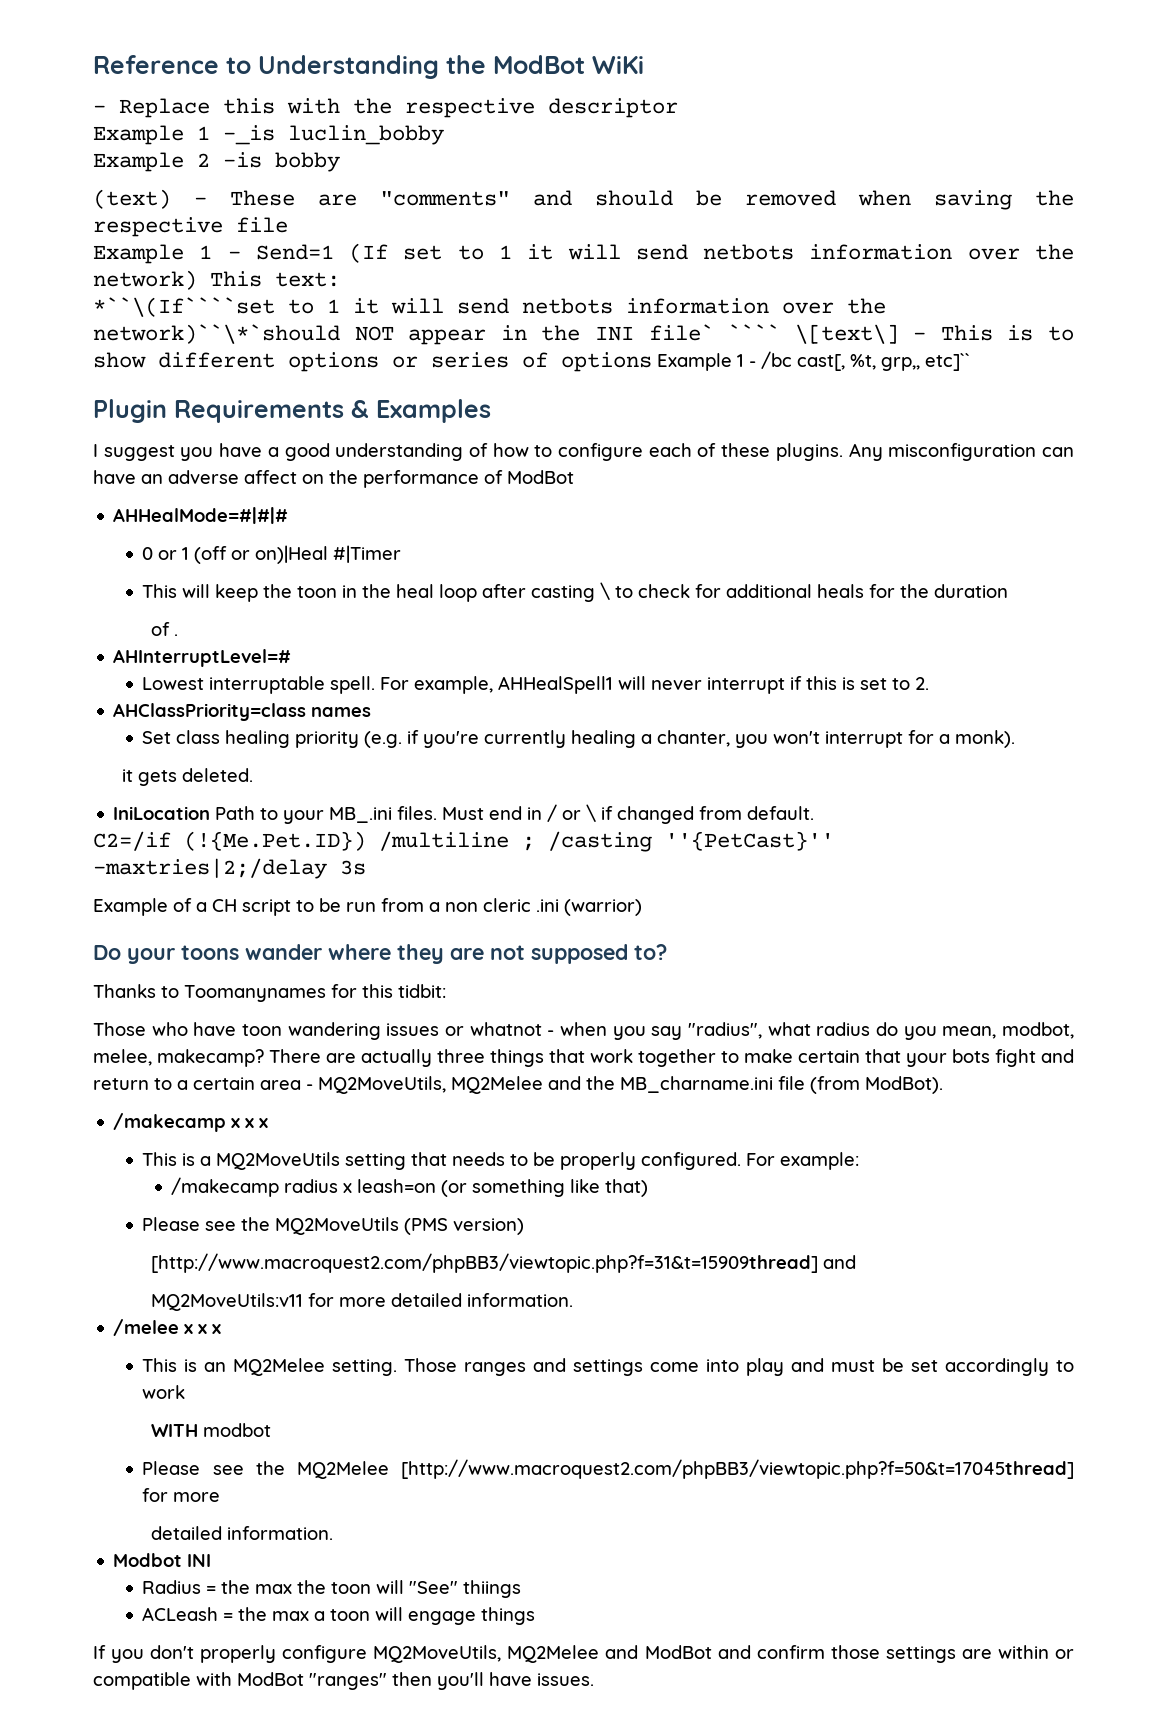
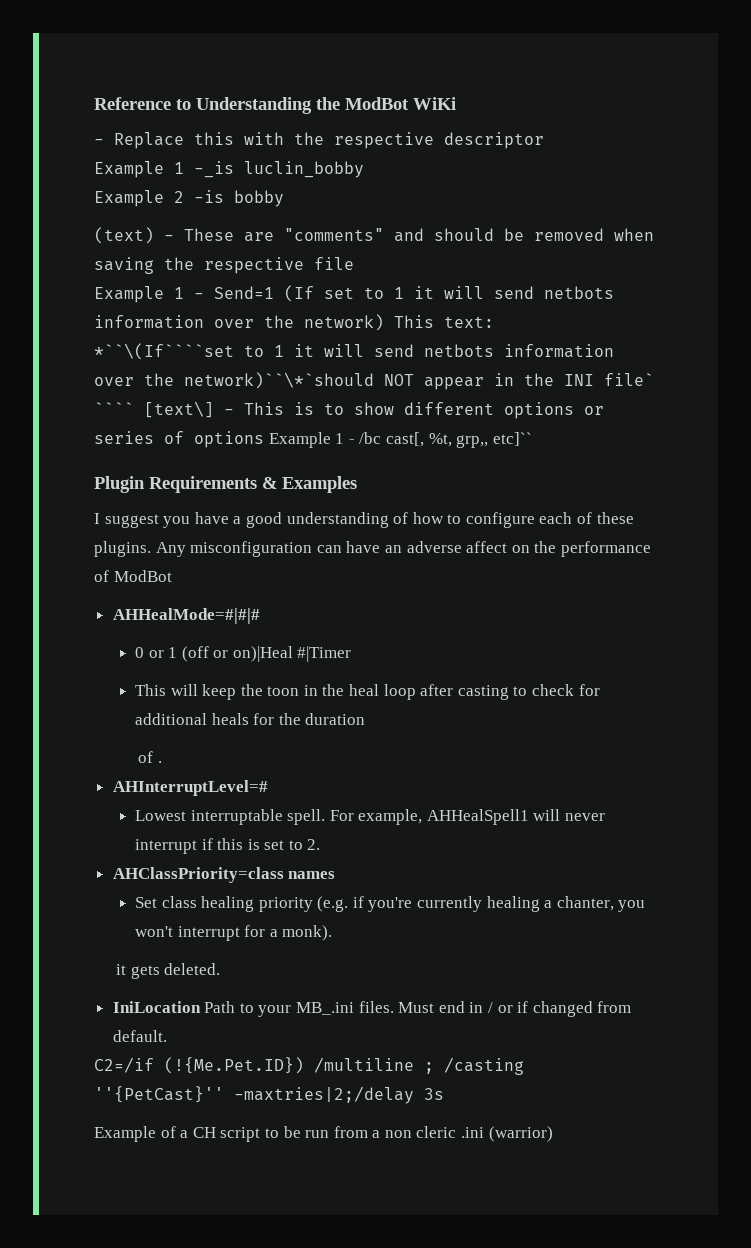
- *``\(If````set to 1 it will send netbots information over the network)``\*`should NOT appear in the INI file` ```` \[text\] - This is to show different options or series of options Example 1 - /bc cast[, %t, grp,, etc]``
+ *``\(If````set to 1 it will send netbots information over the network)``\*`should NOT appear in the INI file` ```` [text\] - This is to show different options or series of options Example 1 - /bc cast[, %t, grp,, etc]``
- This will keep the toon in the heal loop after casting \ to check for additional heals for the duration
+ This will keep the toon in the heal loop after casting to check for additional heals for the duration
- Must end in / or \ if changed from default.
+ Must end in / or if changed from default.
- Do your toons wander where they are not supposed to?
- Thanks to Toomanynames for this tidbit:
- Those who have toon wandering issues or whatnot - when you say "radius", what radius do you mean, modbot, melee, makecamp? There are actually three things that work together to make certain that your bots fight and return to a certain area - MQ2MoveUtils, MQ2Melee and the MB_charname.ini file (from ModBot).
- /makecamp x x x
- This is a MQ2MoveUtils setting that needs to be properly configured. For example:
- /makecamp radius x leash=on (or something like that)
- Please see the MQ2MoveUtils (PMS version)
- [http://www.macroquest2.com/phpBB3/viewtopic.php?f=31&t=15909thread] and
- MQ2MoveUtils:v11 for more detailed information.
- /melee x x x
- This is an MQ2Melee setting. Those ranges and settings come into play and must be set accordingly to work
- WITH modbot
- Please see the MQ2Melee [http://www.macroquest2.com/phpBB3/viewtopic.php?f=50&t=17045thread] for more
- detailed information.
- Modbot INI
- Radius = the max the toon will "See" thiings
- ACLeash = the max a toon will engage things
- If you don't properly configure MQ2MoveUtils, MQ2Melee and ModBot and confirm those settings are within or compatible with ModBot "ranges" then you'll have issues.

